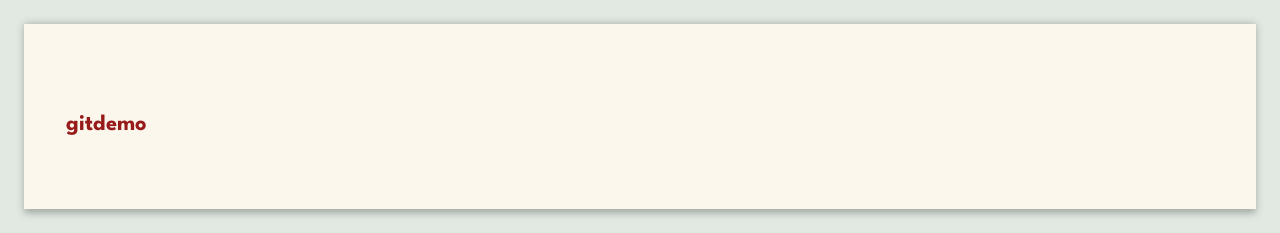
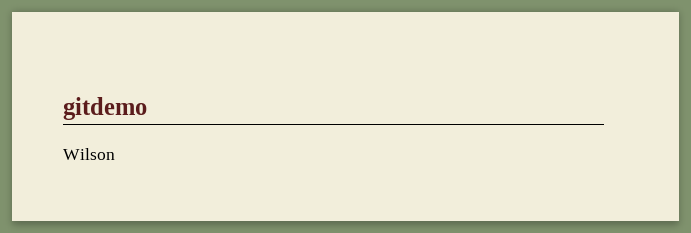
+ Wilson

